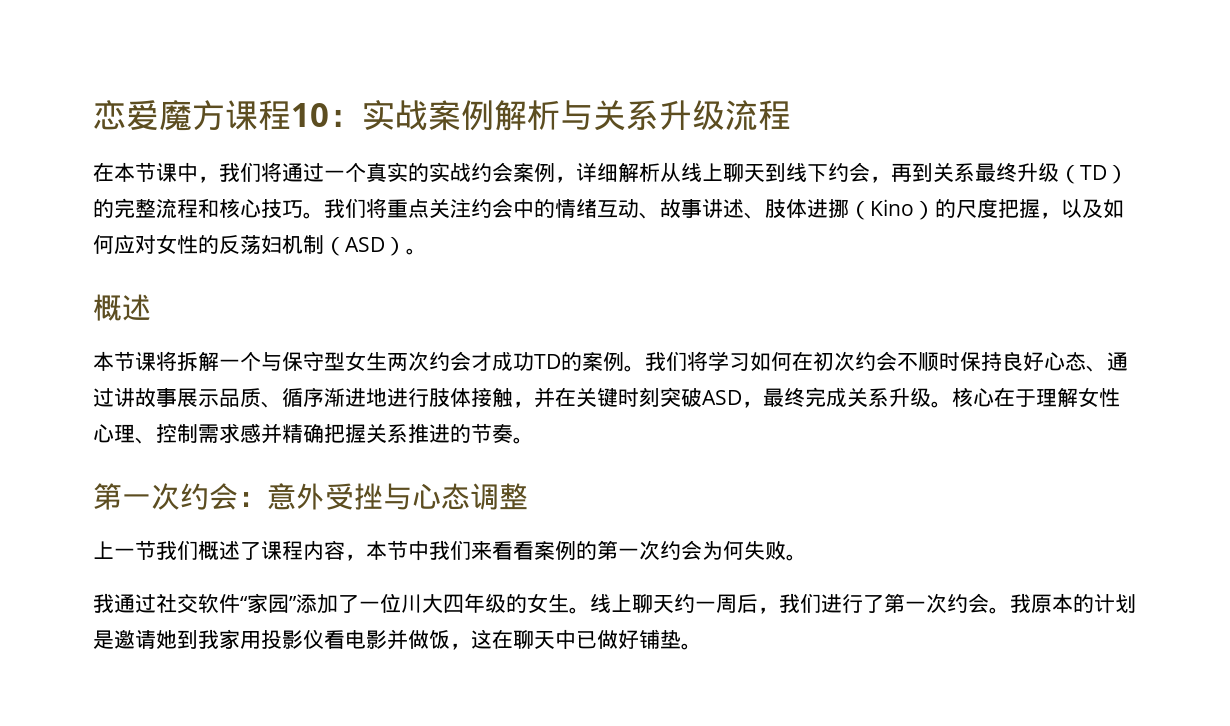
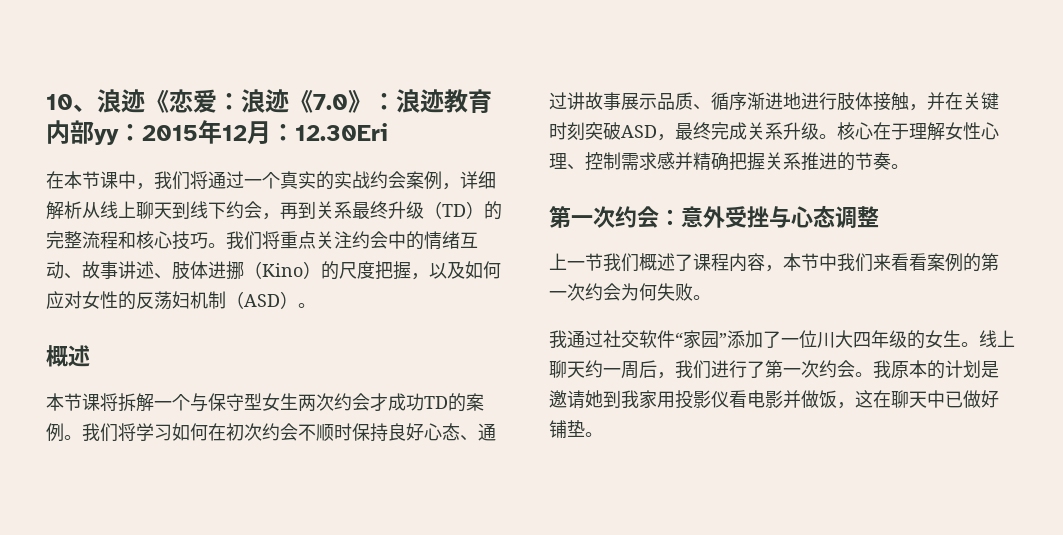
- 恋爱魔方课程10：实战案例解析与关系升级流程
+ 10、浪迹《恋爱：浪迹《7.0》：浪迹教育内部yy：2015年12月：12.30Eri

